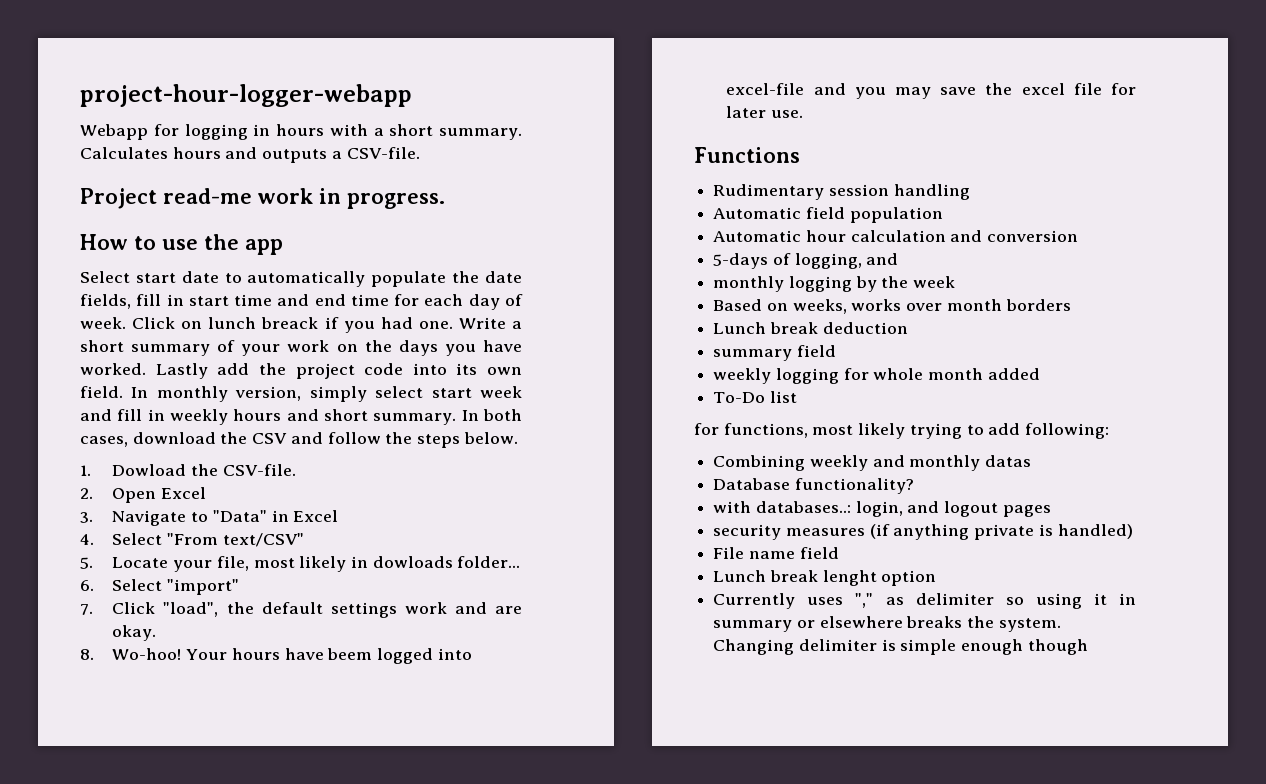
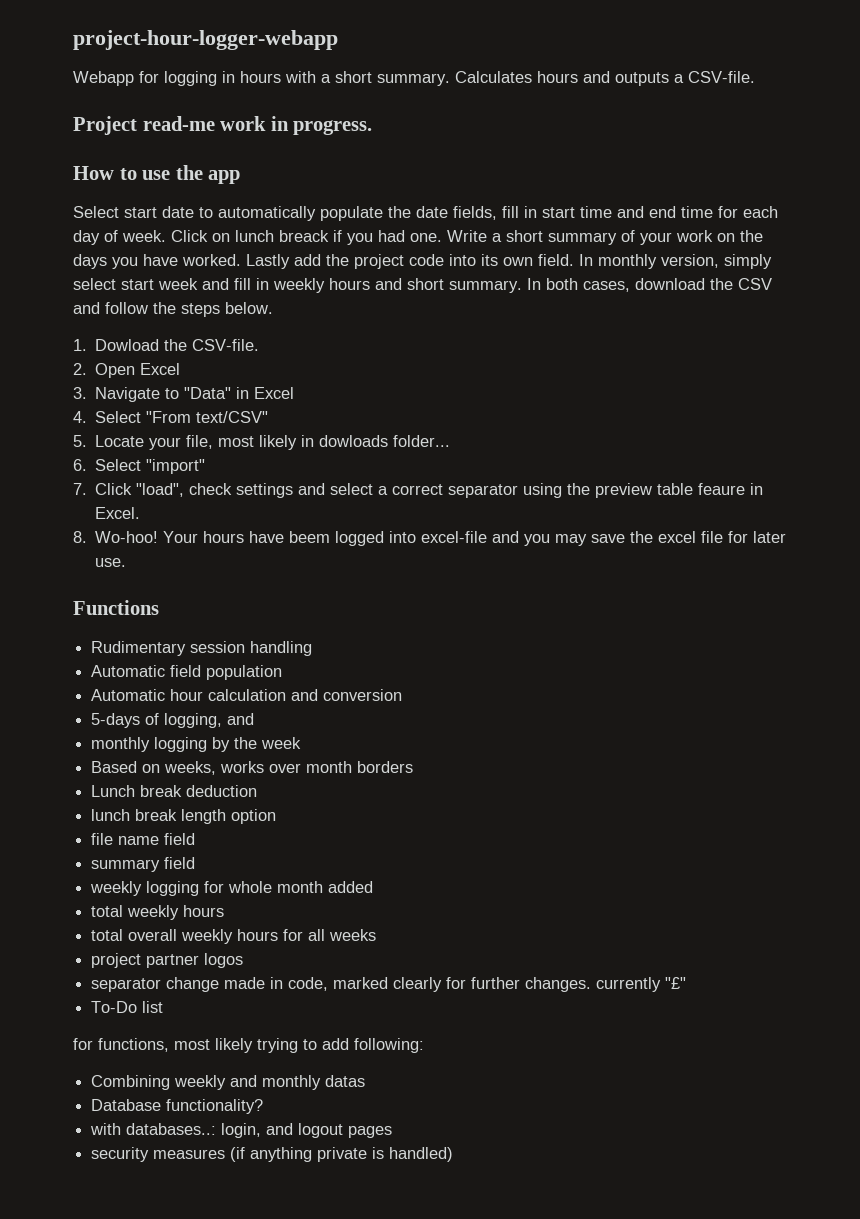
- 7. Click "load", the default settings work and are okay.
+ 7. Click "load", check settings and select a correct separator using the preview table feaure in Excel.
+ lunch break length option
+ file name field
+ total weekly hours
+ total overall weekly hours for all weeks
+ project partner logos
+ separator change made in code, marked clearly for further changes. currently "£"
- File name field
- Lunch break lenght option
- Currently uses "," as delimiter so using it in summary or elsewhere breaks the system. Changing delimiter is simple enough though

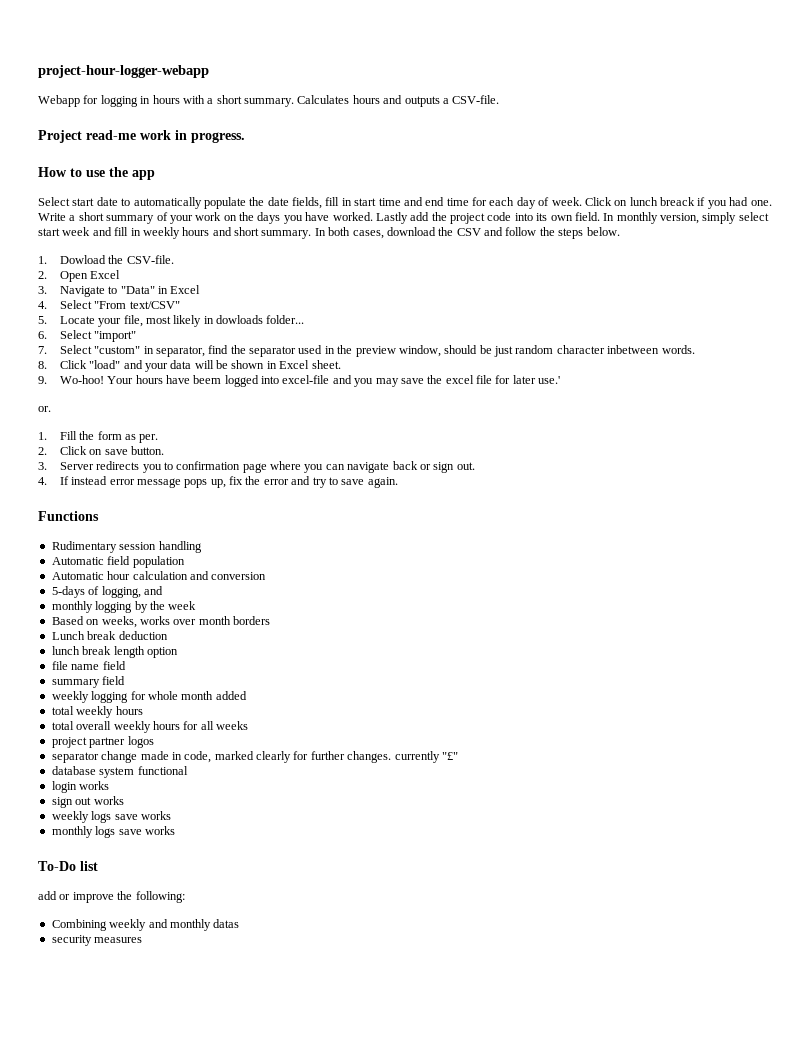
- 7. Click "load", check settings and select a correct separator using the preview table feaure in Excel.
- 8. Wo-hoo!
+ 7. Select "custom" in separator, find the separator used in the preview window, should be just random character inbetween words.
+ 8. Click "load" and your data will be shown in Excel sheet.
+ 9. Wo-hoo!
- Your hours have beem logged into excel-file and you may save the excel file for later use.
+ Your hours have beem logged into excel-file and you may save the excel file for later use.'
+ or.
+ 1. Fill the form as per.
+ 2. Click on save button.
+ 3. Server redirects you to confirmation page where you can navigate back or sign out.
+ 4. If instead error message pops up, fix the error and try to save again.
+ database system functional
+ login works
+ sign out works
+ weekly logs save works
+ monthly logs save works
  To-Do list
- for functions, most likely trying to add following:
+ add or improve the following:
- Database functionality?
- with databases..: login, and logout pages
- security measures (if anything private is handled)
+ security measures

